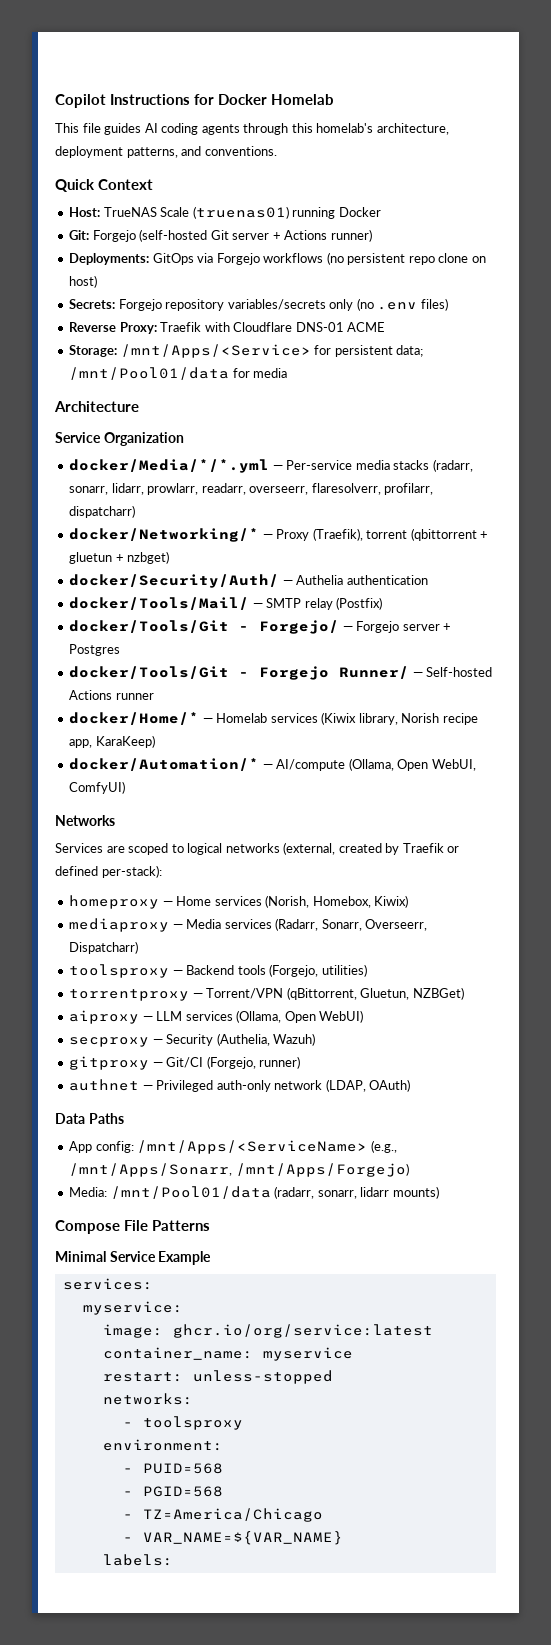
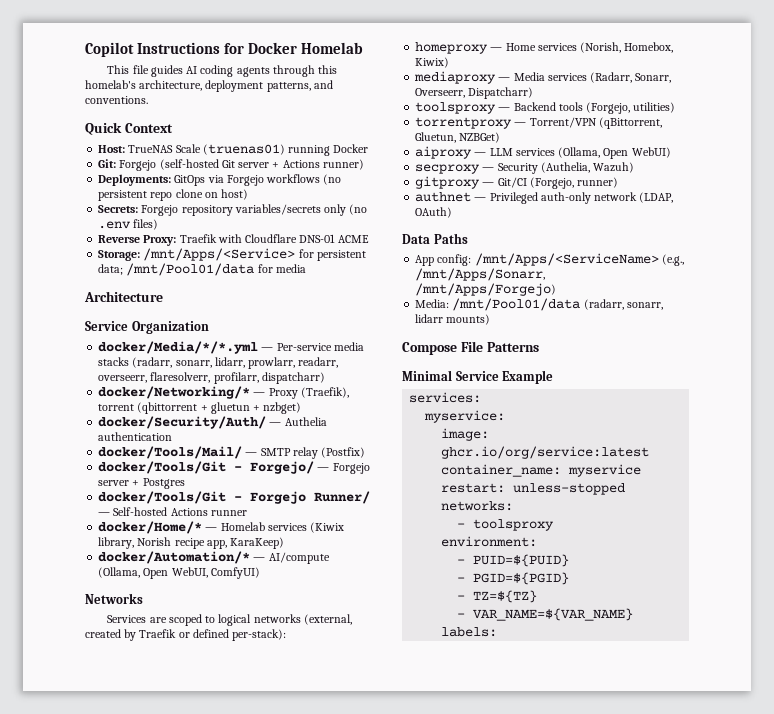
- - PUID=568
- - PGID=568
- - TZ=America/Chicago
+ - PUID=${PUID}
+ - PGID=${PGID}
+ - TZ=${TZ}

